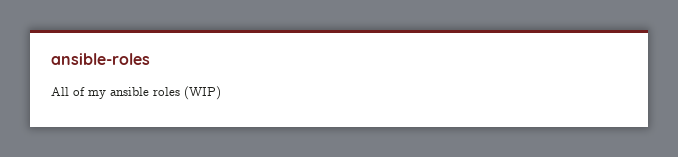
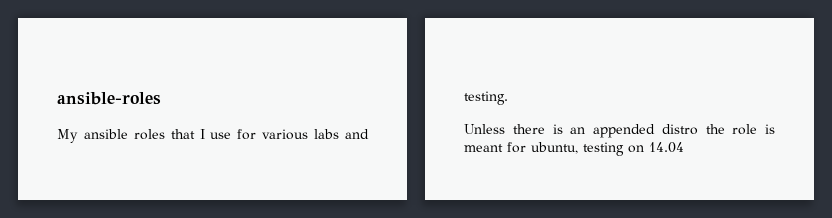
- All of my ansible roles (WIP)
+ My ansible roles that I use for various labs and testing.
+ Unless there is an appended distro the role is meant for ubuntu, testing on 14.04

